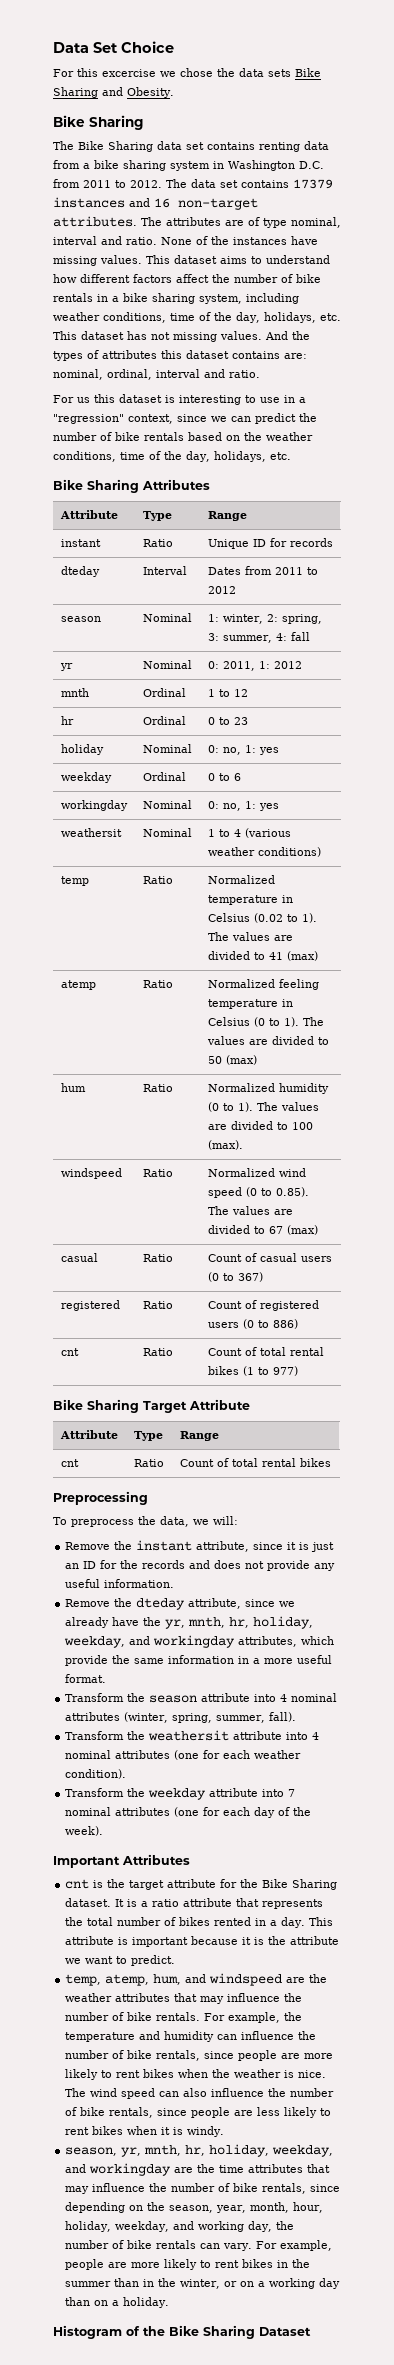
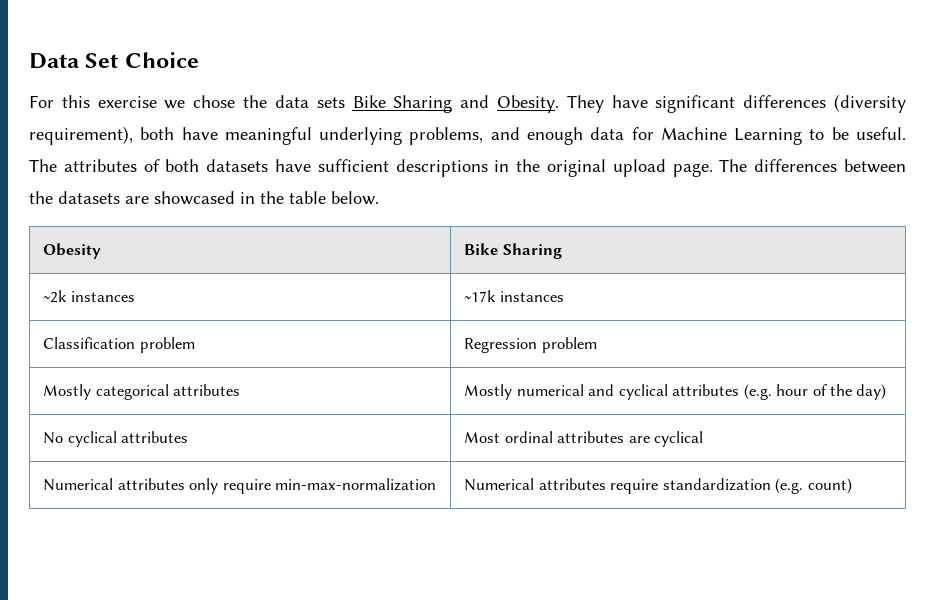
- For this excercise we chose the data sets Bike Sharing and Obesity.
- Bike Sharing
- The Bike Sharing data set contains renting data from a bike sharing system in Washington D.C. from 2011 to 2012. The data set contains 17379 instances and 16 non-target attributes. The attributes are of type nominal, interval and ratio. None of the instances have missing values. This dataset aims to understand how different factors affect the number of bike rentals in a bike sharing system, including weather conditions, time of the day, holidays, etc. This dataset has not missing values. And the types of attributes this dataset contains are: nominal, ordinal, interval and ratio.
- For us this dataset is interesting to use in a "regression" context, since we can predict the number of bike rentals based on the weather conditions, time of the day, holidays, etc.
- Bike Sharing Attributes
- Attribute | Type | Range
- instant | Ratio | Unique ID for records
- dteday | Interval | Dates from 2011 to 2012
- season | Nominal | 1: winter, 2: spring, 3: summer, 4: fall
- yr | Nominal | 0: 2011, 1: 2012
- mnth | Ordinal | 1 to 12
- hr | Ordinal | 0 to 23
- holiday | Nominal | 0: no, 1: yes
- weekday | Ordinal | 0 to 6
- workingday | Nominal | 0: no, 1: yes
- weathersit | Nominal | 1 to 4 (various weather conditions)
- temp | Ratio | Normalized temperature in Celsius (0.02 to 1). The values are divided to 41 (max)
- atemp | Ratio | Normalized feeling temperature in Celsius (0 to 1). The values are divided to 50 (max)
- hum | Ratio | Normalized humidity (0 to 1). The values are divided to 100 (max).
- windspeed | Ratio | Normalized wind speed (0 to 0.85). The values are divided to 67 (max)
- casual | Ratio | Count of casual users (0 to 367)
- registered | Ratio | Count of registered users (0 to 886)
- cnt | Ratio | Count of total rental bikes (1 to 977)
- Bike Sharing Target Attribute
- Attribute | Type | Range
- cnt | Ratio | Count of total rental bikes
- Preprocessing
- To preprocess the data, we will:
- Remove the instant attribute, since it is just an ID for the records and does not provide any useful information.
- Remove the dteday attribute, since we already have the yr, mnth, hr, holiday, weekday, and workingday attributes, which provide the same information in a more useful format.
- Transform the season attribute into 4 nominal attributes (winter, spring, summer, fall).
- Transform the weathersit attribute into 4 nominal attributes (one for each weather condition).
- Transform the weekday attribute into 7 nominal attributes (one for each day of the week).
- Important Attributes
- cnt is the target attribute for the Bike Sharing dataset. It is a ratio attribute that represents the total number of bikes rented in a day. This attribute is important because it is the attribute we want to predict.
- temp, atemp, hum, and windspeed are the weather attributes that may influence the number of bike rentals. For example, the temperature and humidity can influence the number of bike rentals, since people are more likely to rent bikes when the weather is nice. The wind speed can also influence the number of bike rentals, since people are less likely to rent bikes when it is windy.
- season, yr, mnth, hr, holiday, weekday, and workingday are the time attributes that may influence the number of bike rentals, since depending on the season, year, month, hour, holiday, weekday, and working day, the number of bike rentals can vary. For example, people are more likely to rent bikes in the summer than in the winter, or on a working day than on a holiday.
- Histogram of the Bike Sharing Dataset
+ For this exercise we chose the data sets Bike Sharing and Obesity. They have significant differences (diversity requirement), both have meaningful underlying problems, and enough data for Machine Learning to be useful. The attributes of both datasets have sufficient descriptions in the original upload page. The differences between the datasets are showcased in the table below.
+ Obesity | Bike Sharing
+ ~2k instances | ~17k instances
+ Classification problem | Regression problem
+ Mostly categorical attributes | Mostly numerical and cyclical attributes (e.g. hour of the day)
+ No cyclical attributes | Most ordinal attributes are cyclical
+ Numerical attributes only require min-max-normalization | Numerical attributes require standardization (e.g. count)

